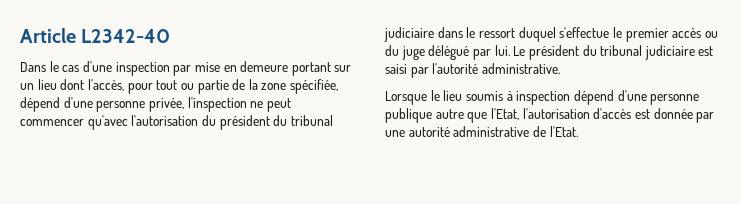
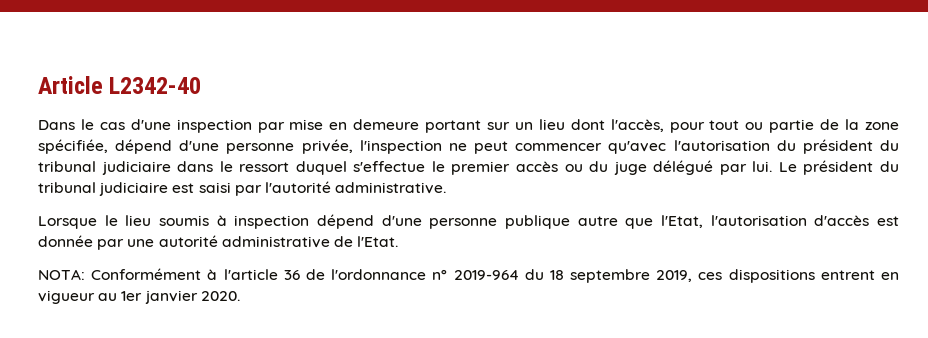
+ NOTA: Conformément à l'article 36 de l'ordonnance n° 2019-964 du 18 septembre 2019, ces dispositions entrent en vigueur au 1er janvier 2020.

